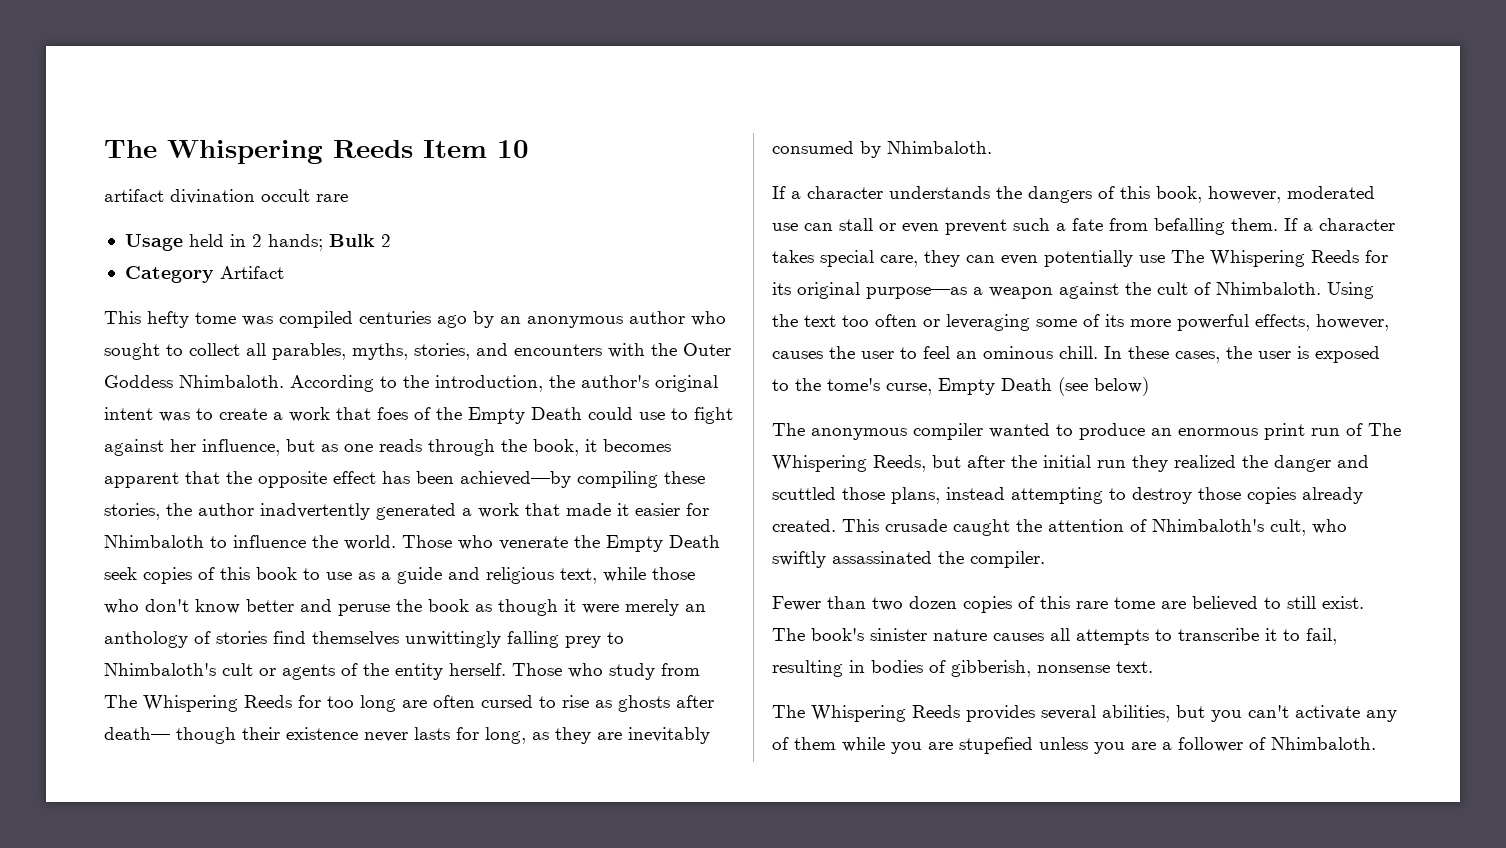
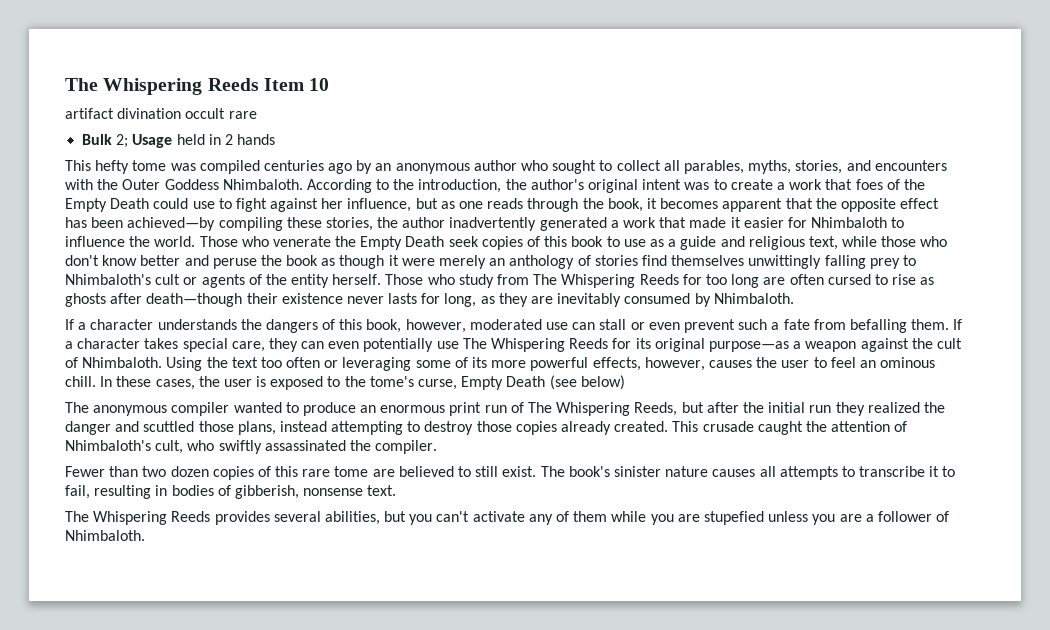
- Usage held in 2 hands; Bulk 2
- Category Artifact
+ Bulk 2; Usage held in 2 hands
- Those who study from The Whispering Reeds for too long are often cursed to rise as ghosts after death— though their existence never lasts for long, as they are inevitably consumed by Nhimbaloth.
+ Those who study from The Whispering Reeds for too long are often cursed to rise as ghosts after death—though their existence never lasts for long, as they are inevitably consumed by Nhimbaloth.

